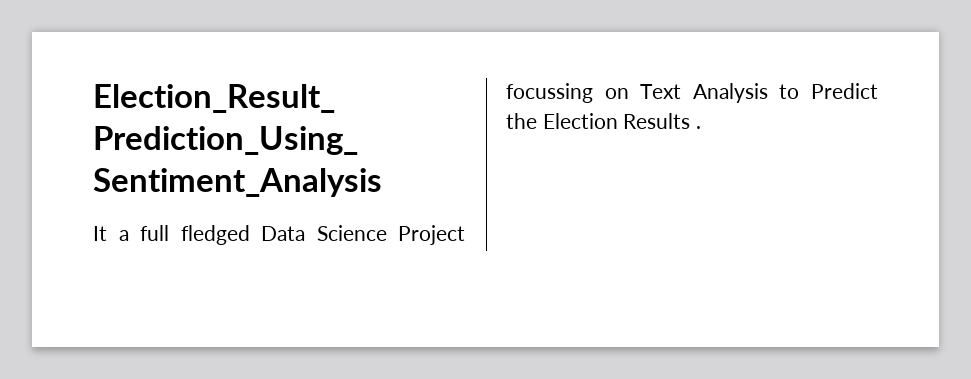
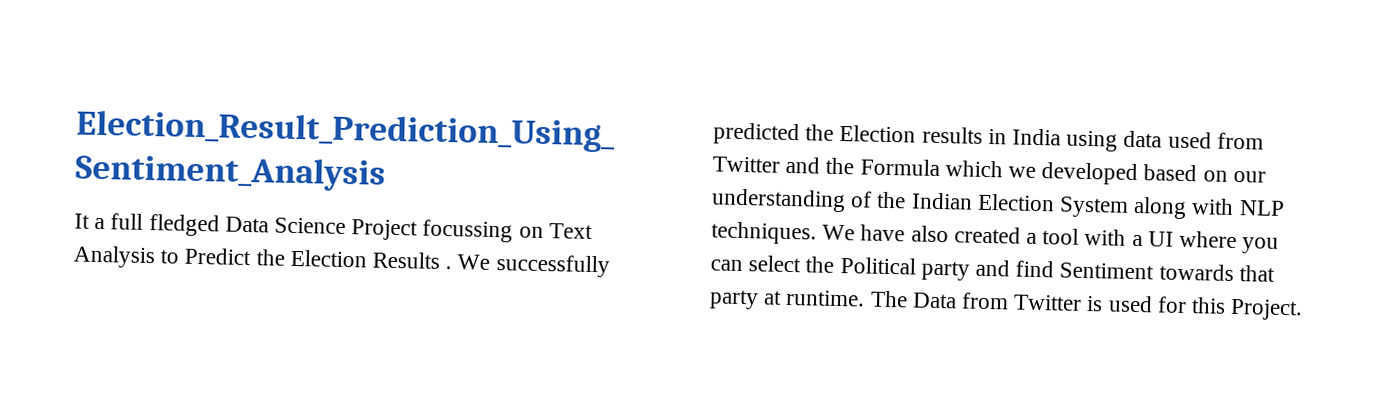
+ We successfully predicted the Election results in India using data used from Twitter and the Formula which we developed based on our understanding of the Indian Election System along with NLP techniques. We have also created a tool with a UI where you can select the Political party and find Sentiment towards that party at runtime. The Data from Twitter is used for this Project.

